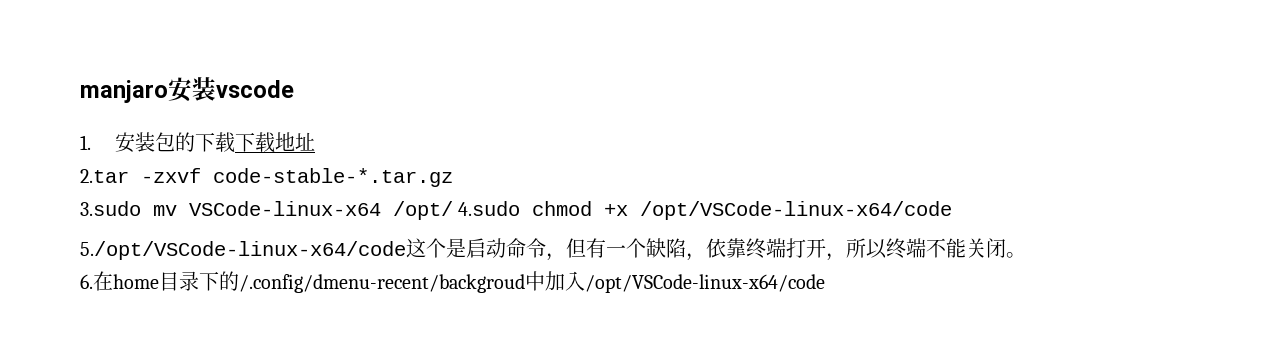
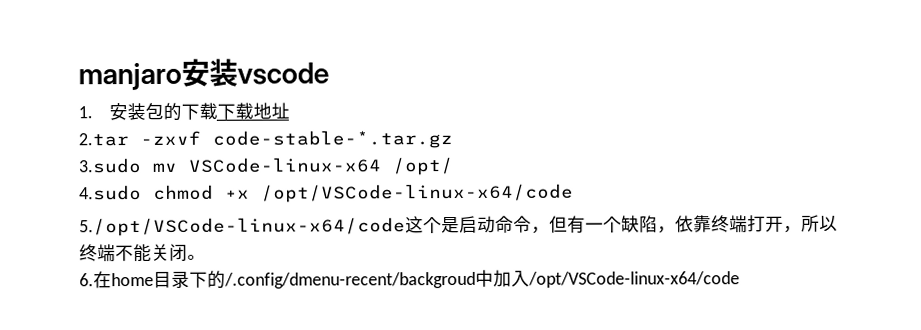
- 3.sudo mv VSCode-linux-x64 /opt/ 4.sudo chmod +x /opt/VSCode-linux-x64/code
+ 3.sudo mv VSCode-linux-x64 /opt/
+ 4.sudo chmod +x /opt/VSCode-linux-x64/code

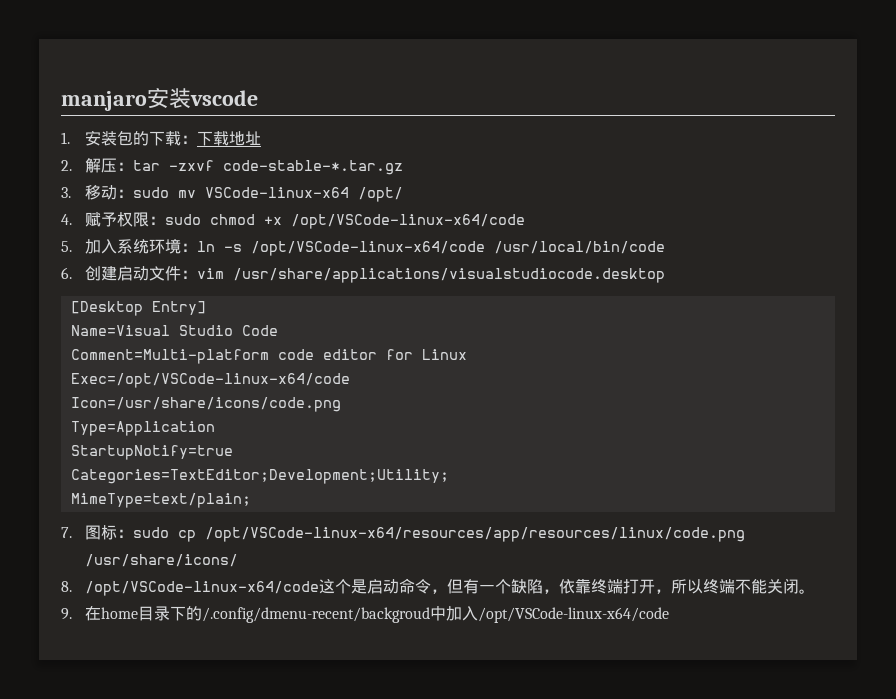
- 1.安装包的下载下载地址
+ 1.安装包的下载：下载地址
- 2.tar -zxvf code-stable-*.tar.gz
+ 2.解压：tar -zxvf code-stable-*.tar.gz
- 3.sudo mv VSCode-linux-x64 /opt/
+ 3.移动：sudo mv VSCode-linux-x64 /opt/
- 4.sudo chmod +x /opt/VSCode-linux-x64/code
+ 4.赋予权限：sudo chmod +x /opt/VSCode-linux-x64/code
- 5./opt/VSCode-linux-x64/code这个是启动命令，但有一个缺陷，依靠终端打开，所以终端不能关闭。
+ 5.加入系统环境：ln -s /opt/VSCode-linux-x64/code /usr/local/bin/code
+ 6.创建启动文件：vim /usr/share/applications/visualstudiocode.desktop
+ [Desktop Entry]
+ Name=Visual Studio Code
+ Comment=Multi-platform code editor for Linux
+ Exec=/opt/VSCode-linux-x64/code
+ Icon=/usr/share/icons/code.png
+ Type=Application
+ StartupNotify=true
+ Categories=TextEditor;Development;Utility;
+ MimeType=text/plain;
+ 7.图标：sudo cp /opt/VSCode-linux-x64/resources/app/resources/linux/code.png /usr/share/icons/
+ 8. /opt/VSCode-linux-x64/code这个是启动命令，但有一个缺陷，依靠终端打开，所以终端不能关闭。
- 6.在home目录下的/.config/dmenu-recent/backgroud中加入/opt/VSCode-linux-x64/code
+ 9.在home目录下的/.config/dmenu-recent/backgroud中加入/opt/VSCode-linux-x64/code

